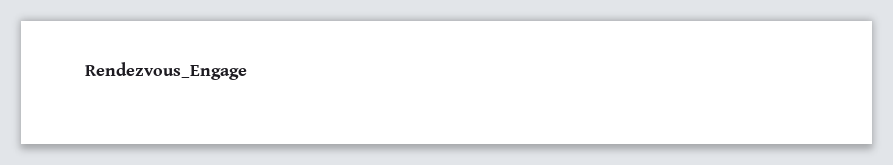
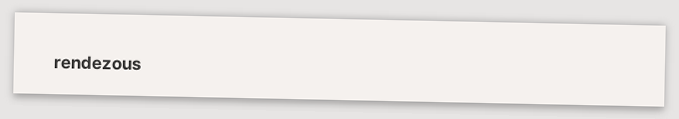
- Rendezvous_Engage
+ rendezous

